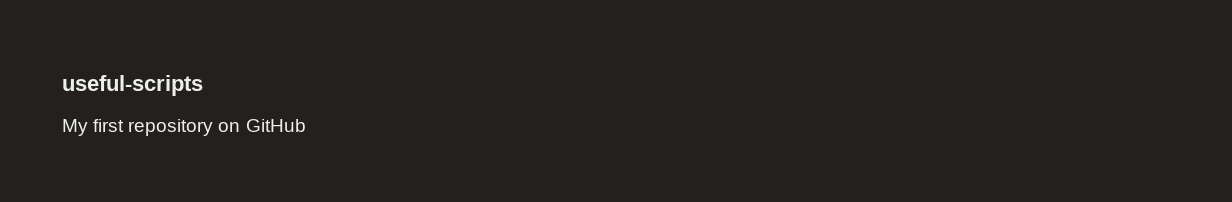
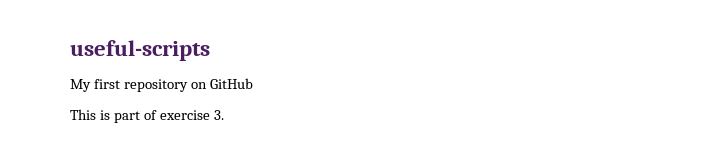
+ This is part of exercise 3.

